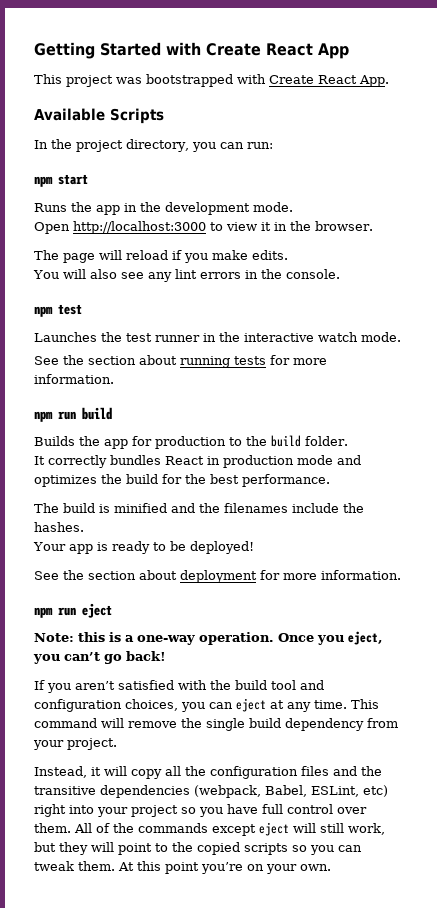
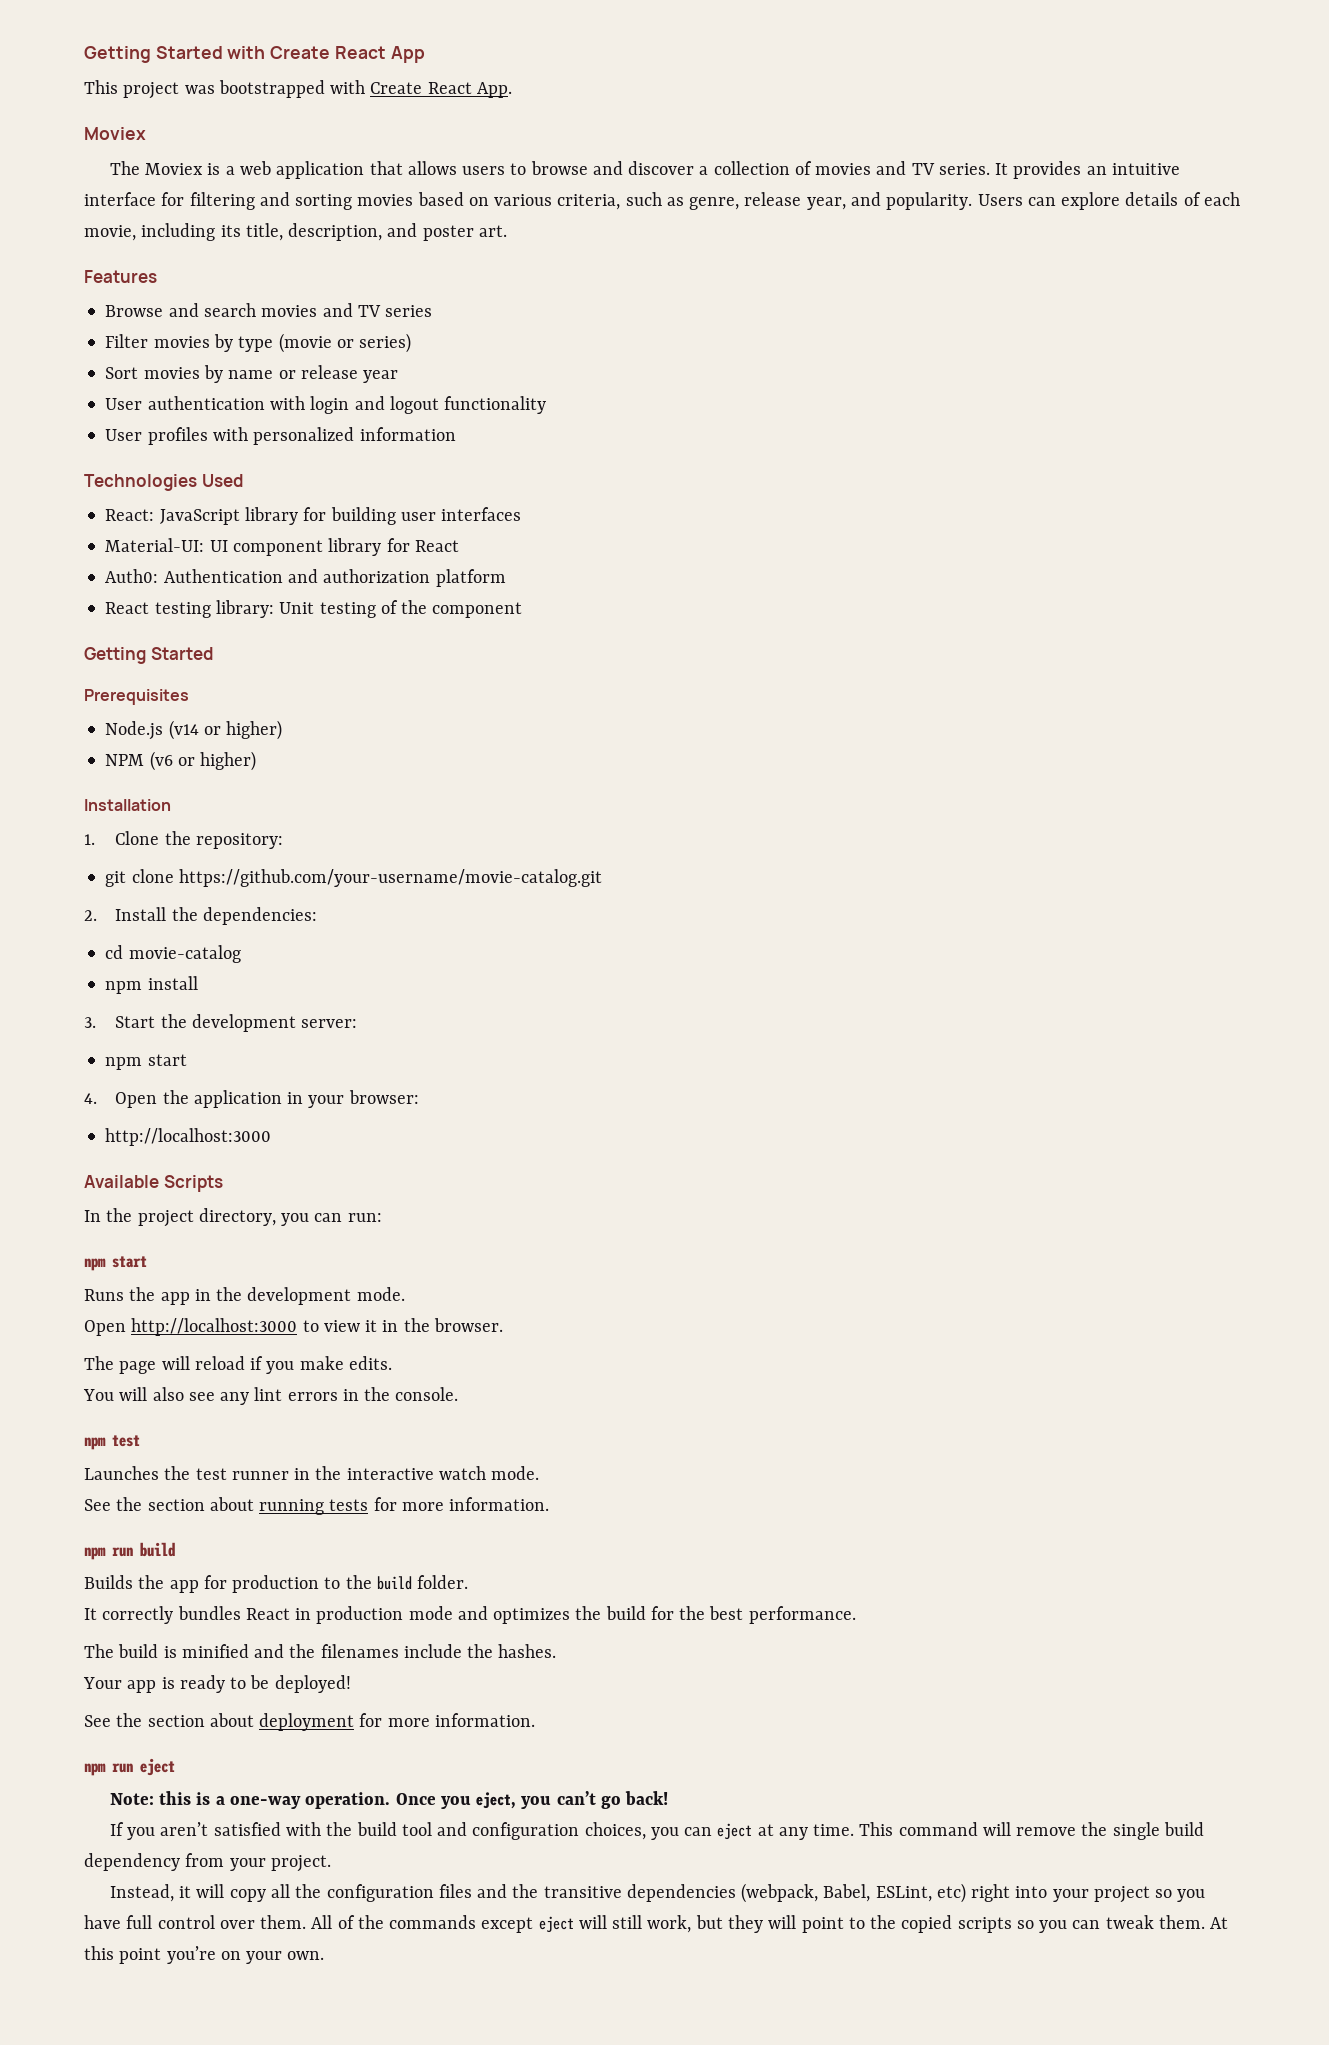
  This project was bootstrapped with Create React App.
+ Moviex
+ The Moviex is a web application that allows users to browse and discover a collection of movies and TV series. It provides an intuitive interface for filtering and sorting movies based on various criteria, such as genre, release year, and popularity. Users can explore details of each movie, including its title, description, and poster art.
+ Features
+ Browse and search movies and TV series
+ Filter movies by type (movie or series)
+ Sort movies by name or release year
+ User authentication with login and logout functionality
+ User profiles with personalized information
+ Technologies Used
+ React: JavaScript library for building user interfaces
+ Material-UI: UI component library for React
+ Auth0: Authentication and authorization platform
+ React testing library: Unit testing of the component
+ Getting Started
+ Prerequisites
+ Node.js (v14 or higher)
+ NPM (v6 or higher)
+ Installation
+ 1. Clone the repository:
+ git clone https://github.com/your-username/movie-catalog.git
+ 2. Install the dependencies:
+ cd movie-catalog
+ npm install
+ 3. Start the development server:
+ npm start
+ 4. Open the application in your browser:
+ http://localhost:3000

